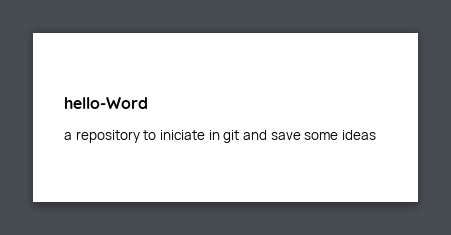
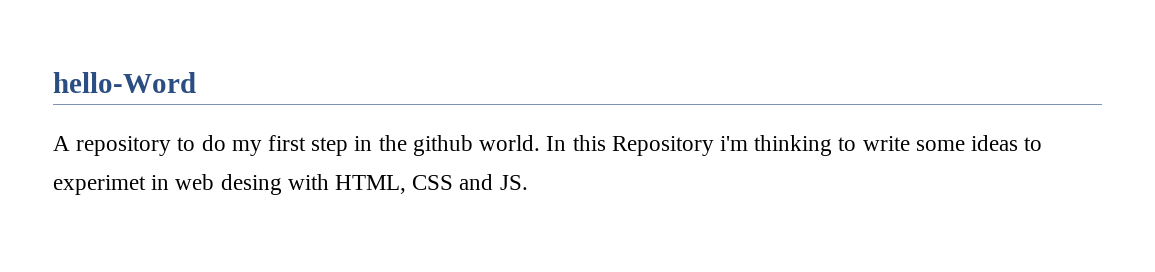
- a repository to iniciate in git and save some ideas
+ A repository to do my first step in the github world. In this Repository i'm thinking to write some ideas to experimet in web desing with HTML, CSS and JS.

